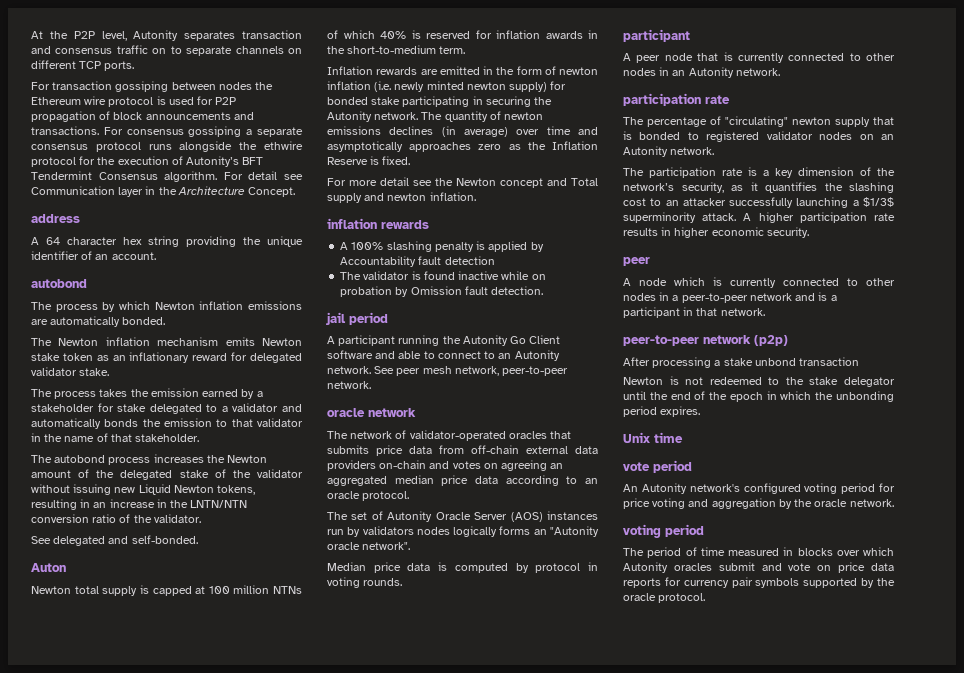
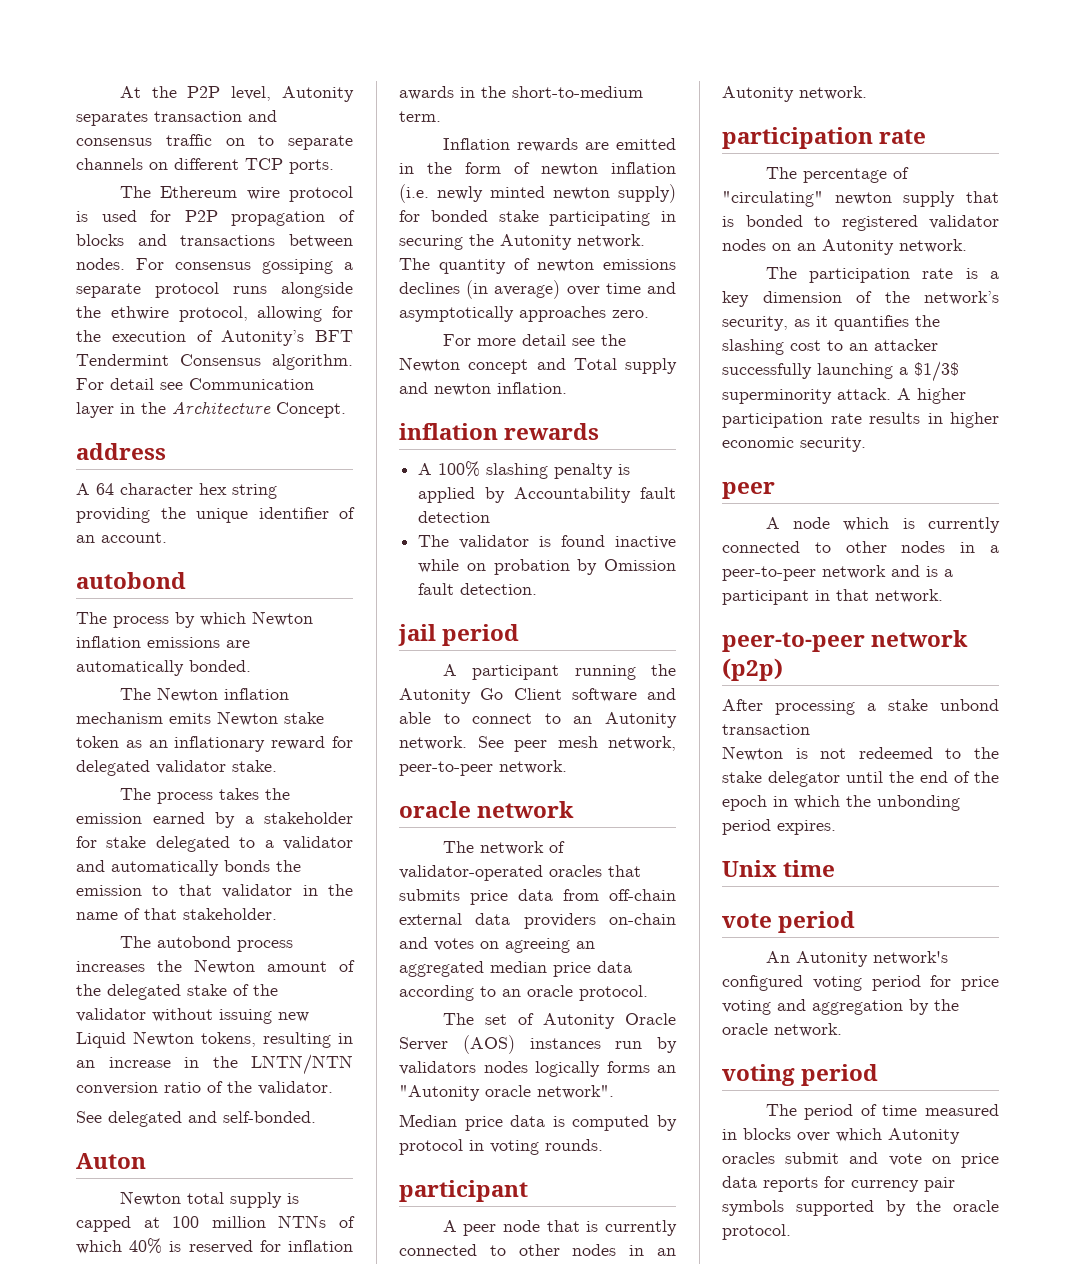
- For transaction gossiping between nodes the Ethereum wire protocol is used for P2P propagation of block announcements and transactions.
+ The Ethereum wire protocol is used for P2P propagation of blocks and transactions between nodes.
- For consensus gossiping a separate consensus protocol runs alongside the ethwire protocol for the execution of Autonity’s BFT Tendermint Consensus algorithm.
+ For consensus gossiping a separate protocol runs alongside the ethwire protocol, allowing for the execution of Autonity’s BFT Tendermint Consensus algorithm.
- The quantity of newton emissions declines (in average) over time and asymptotically approaches zero as the Inflation Reserve is fixed.
+ The quantity of newton emissions declines (in average) over time and asymptotically approaches zero.

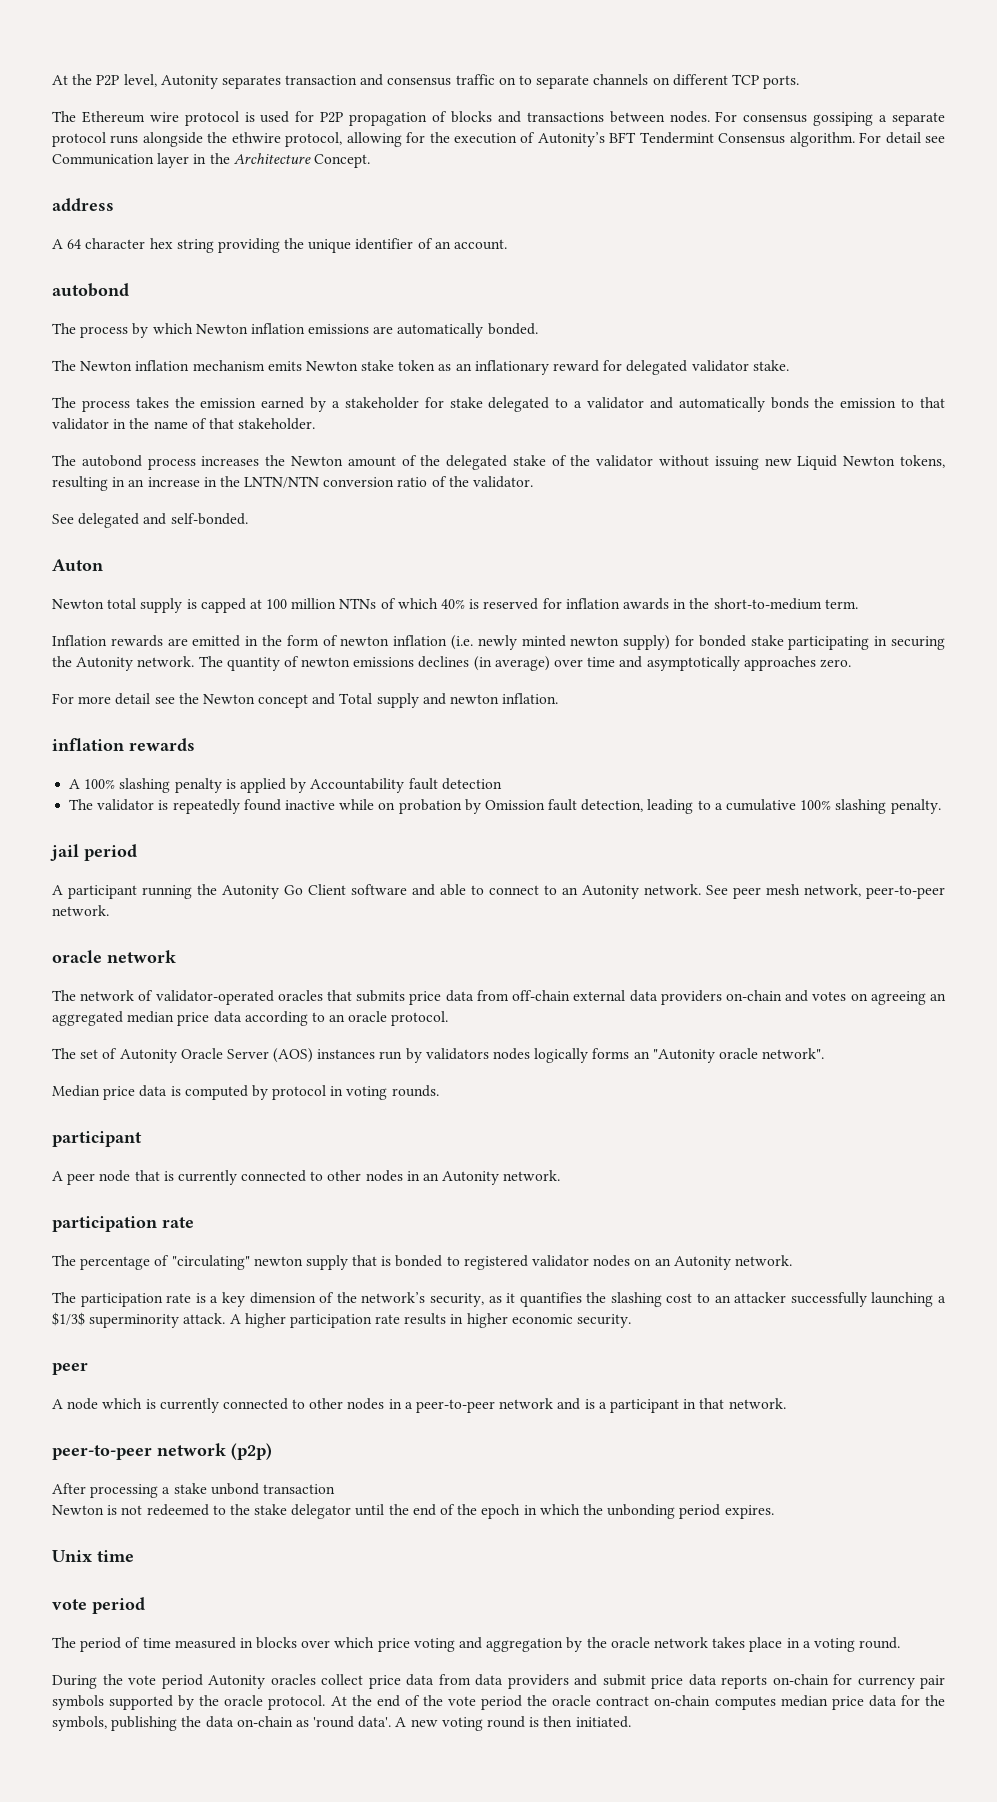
- The validator is found inactive while on probation by Omission fault detection.
+ The validator is repeatedly found inactive while on probation by Omission fault detection, leading to a cumulative 100% slashing penalty.
- An Autonity network's configured voting period for price voting and aggregation by the oracle network.
- voting period
- The period of time measured in blocks over which Autonity oracles submit and vote on price data reports for currency pair symbols supported by the oracle protocol.
+ The period of time measured in blocks over which price voting and aggregation by the oracle network takes place in a voting round.
+ During the vote period Autonity oracles collect price data from data providers and submit price data reports on-chain for currency pair symbols supported by the oracle protocol.
+ At the end of the vote period the oracle contract on-chain computes median price data for the symbols, publishing the data on-chain as 'round data'. A new voting round is then initiated.

